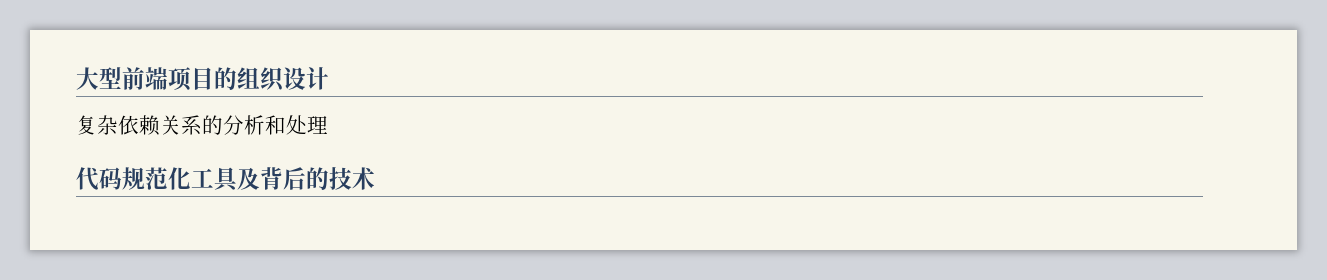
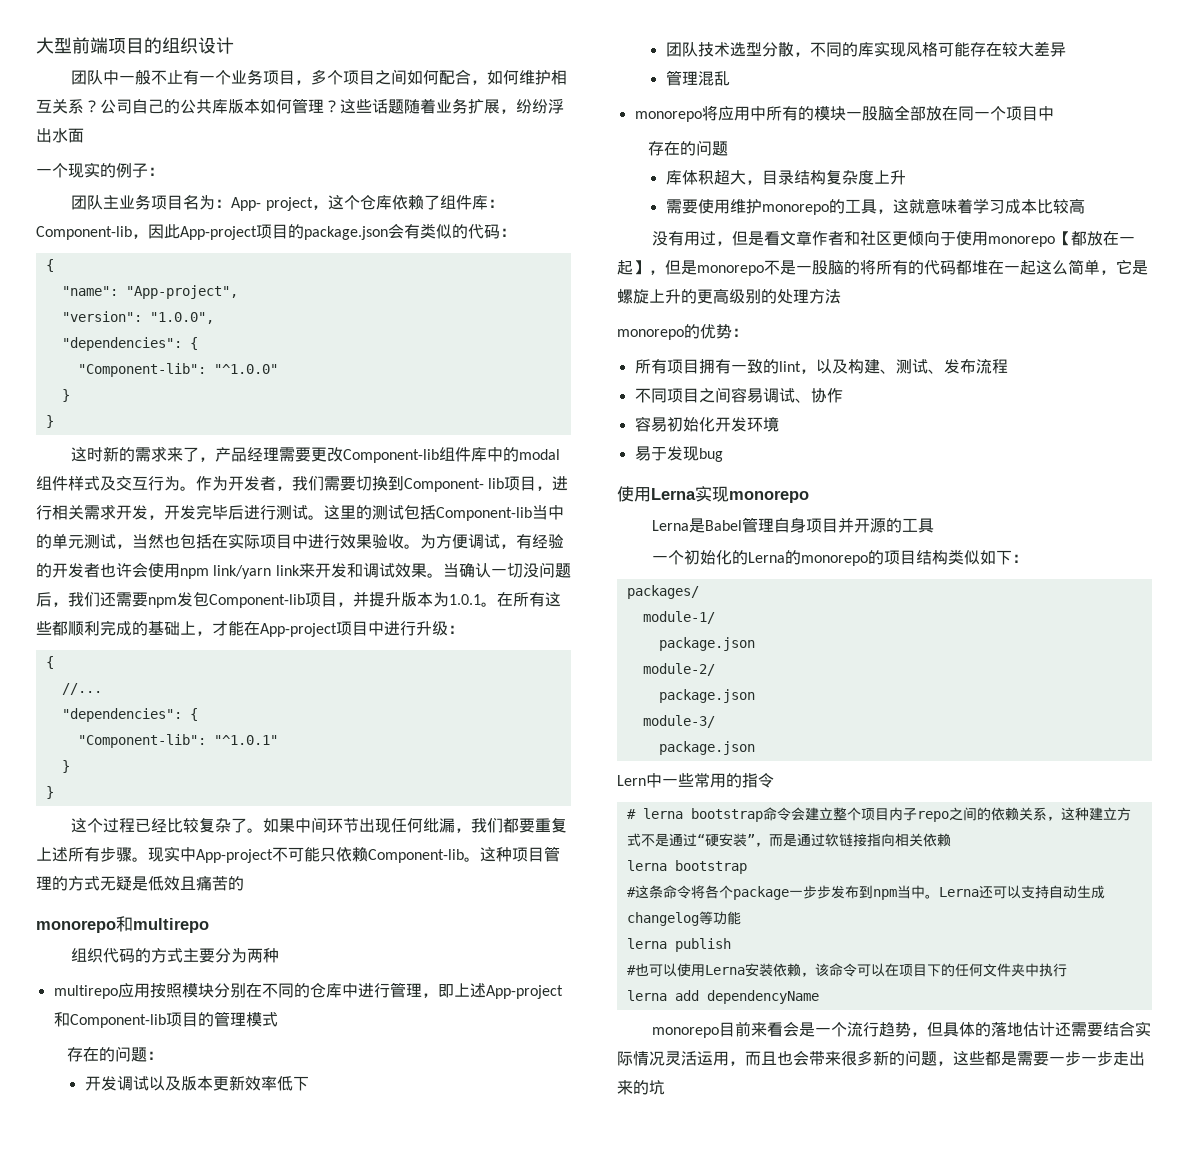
- 复杂依赖关系的分析和处理
- 代码规范化工具及背后的技术
+ 团队中一般不止有一个业务项目，多个项目之间如何配合，如何维护相互关系？公司自己的公共库版本如何管理？这些话题随着业务扩展，纷纷浮出水面
+ 一个现实的例子：
+ 团队主业务项目名为：App- project，这个仓库依赖了组件库：Component-lib，因此App-project项目的package.json会有类似的代码：
+ {
+ "name": "App-project",
+ "version": "1.0.0",
+ "dependencies": {
+ "Component-lib": "^1.0.0"
+ }
+ }
+ 这时新的需求来了，产品经理需要更改Component-lib组件库中的modal组件样式及交互行为。作为开发者，我们需要切换到Component- lib项目，进行相关需求开发，开发完毕后进行测试。这里的测试包括Component-lib当中的单元测试，当然也包括在实际项目中进行效果验收。为方便调试，有经验的开发者也许会使用npm link/yarn link来开发和调试效果。当确认一切没问题后，我们还需要npm发包Component-lib项目，并提升版本为1.0.1。在所有这些都顺利完成的基础上，才能在App-project项目中进行升级：
+ {
+ //...
+ "dependencies": {
+ "Component-lib": "^1.0.1"
+ }
+ }
+ 这个过程已经比较复杂了。如果中间环节出现任何纰漏，我们都要重复上述所有步骤。现实中App-project不可能只依赖Component-lib。这种项目管理的方式无疑是低效且痛苦的
+ monorepo和multirepo
+ 组织代码的方式主要分为两种
+ multirepo应用按照模块分别在不同的仓库中进行管理，即上述App-project和Component-lib项目的管理模式
+ 存在的问题：
+ 开发调试以及版本更新效率低下
+ 团队技术选型分散，不同的库实现风格可能存在较大差异
+ 管理混乱
+ monorepo将应用中所有的模块一股脑全部放在同一个项目中
+ 存在的问题
+ 库体积超大，目录结构复杂度上升
+ 需要使用维护monorepo的工具，这就意味着学习成本比较高
+ 没有用过，但是看文章作者和社区更倾向于使用monorepo【都放在一起】，但是monorepo不是一股脑的将所有的代码都堆在一起这么简单，它是螺旋上升的更高级别的处理方法
+ monorepo的优势：
+ 所有项目拥有一致的lint，以及构建、测试、发布流程
+ 不同项目之间容易调试、协作
+ 容易初始化开发环境
+ 易于发现bug
+ 使用Lerna实现monorepo
+ Lerna是Babel管理自身项目并开源的工具
+ 一个初始化的Lerna的monorepo的项目结构类似如下：
+ packages/
+ module-1/
+ package.json
+ module-2/
+ package.json
+ module-3/
+ package.json
+ Lern中一些常用的指令
+ # lerna bootstrap命令会建立整个项目内子repo之间的依赖关系，这种建立方式不是通过“硬安装”，而是通过软链接指向相关依赖
+ lerna bootstrap
+ #这条命令将各个package一步步发布到npm当中。Lerna还可以支持自动生成changelog等功能
+ lerna publish
+ #也可以使用Lerna安装依赖，该命令可以在项目下的任何文件夹中执行
+ lerna add dependencyName
+ monorepo目前来看会是一个流行趋势，但具体的落地估计还需要结合实际情况灵活运用，而且也会带来很多新的问题，这些都是需要一步一步走出来的坑

